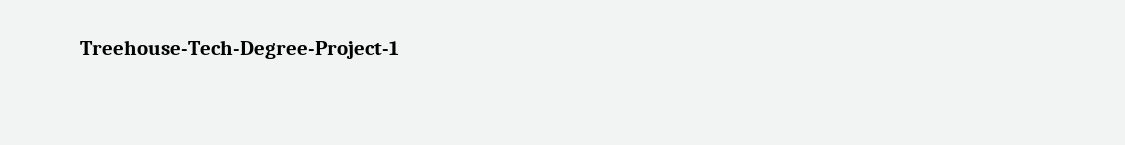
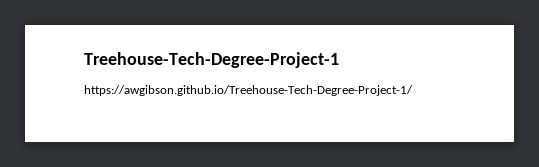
+ https://awgibson.github.io/Treehouse-Tech-Degree-Project-1/

